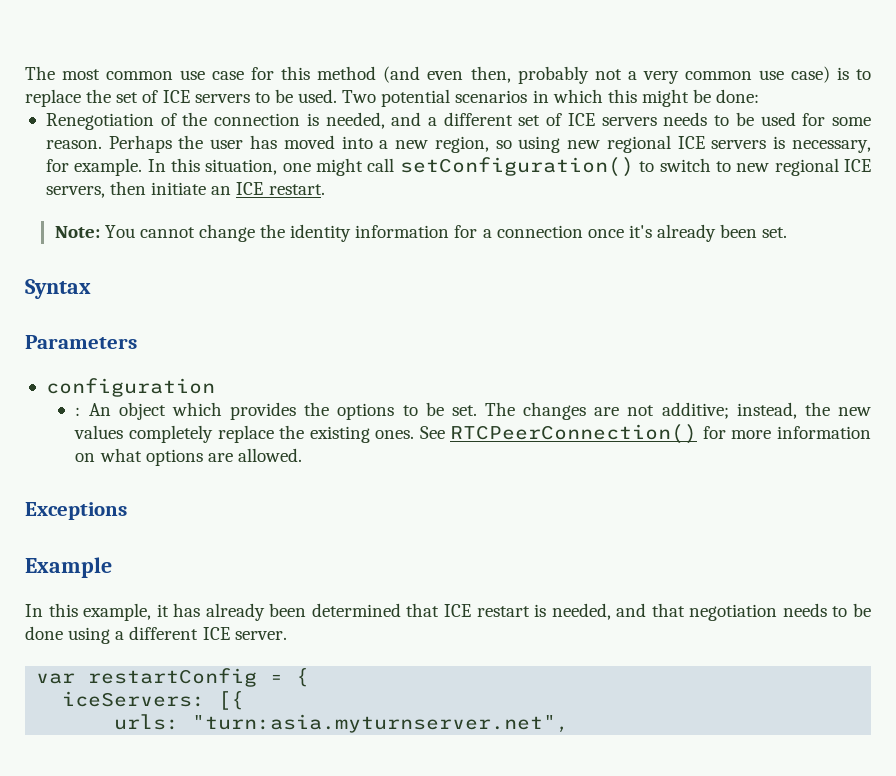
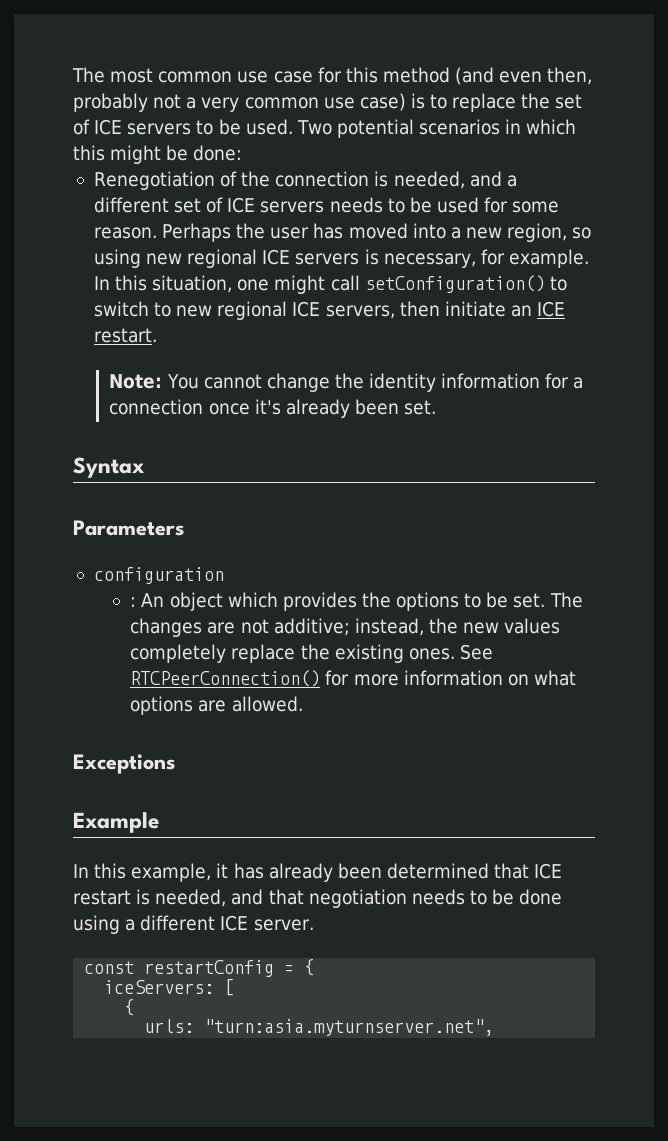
- var restartConfig = {
+ const restartConfig = {
- iceServers: [{
+ iceServers: [
+ {

